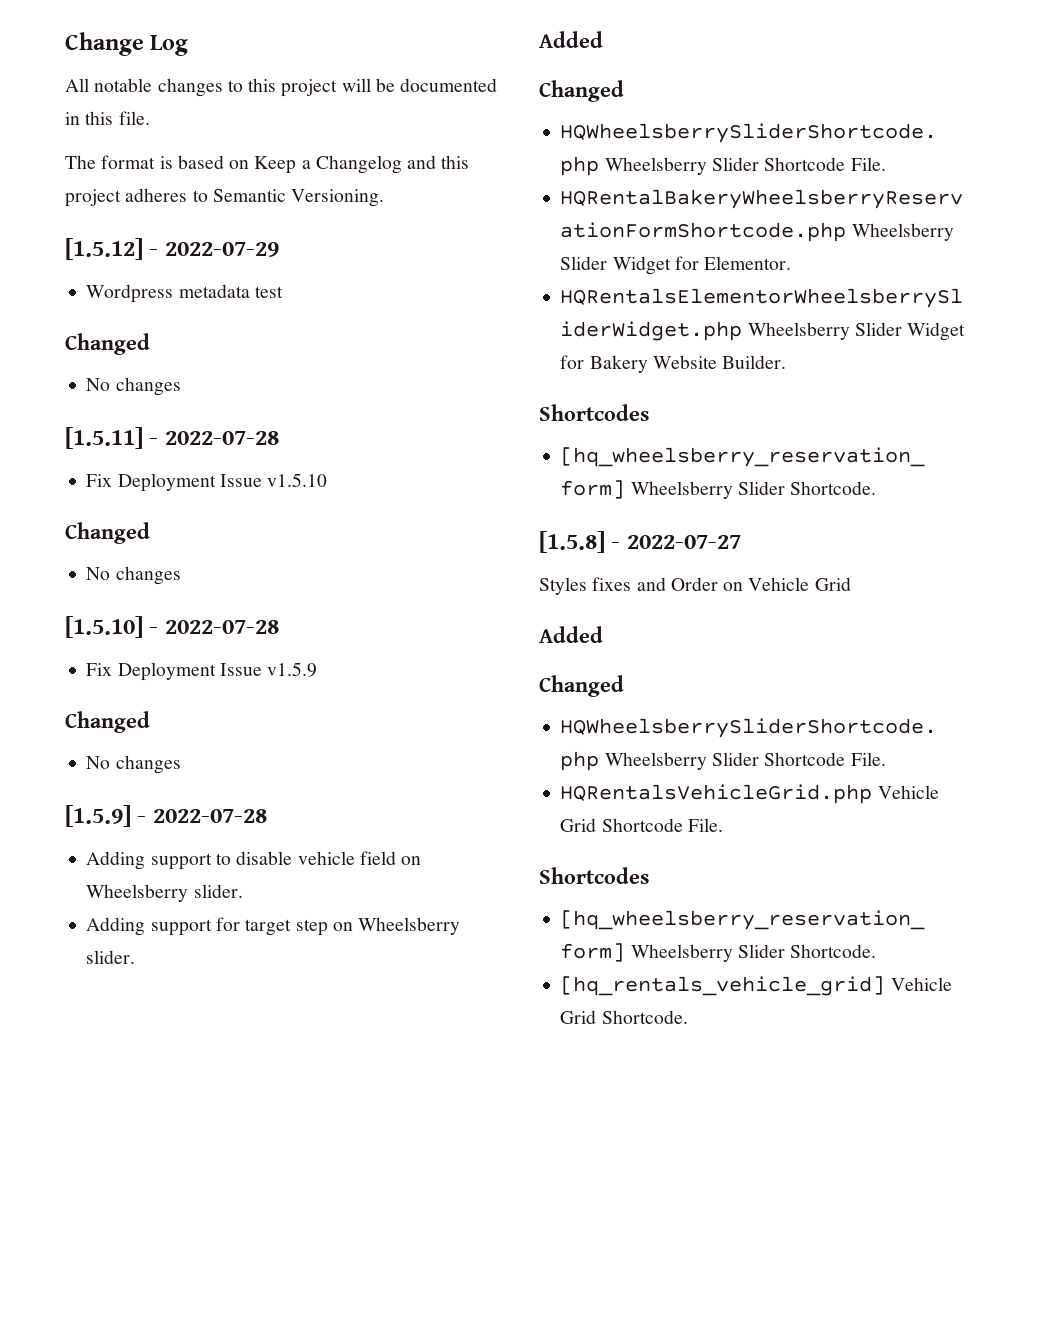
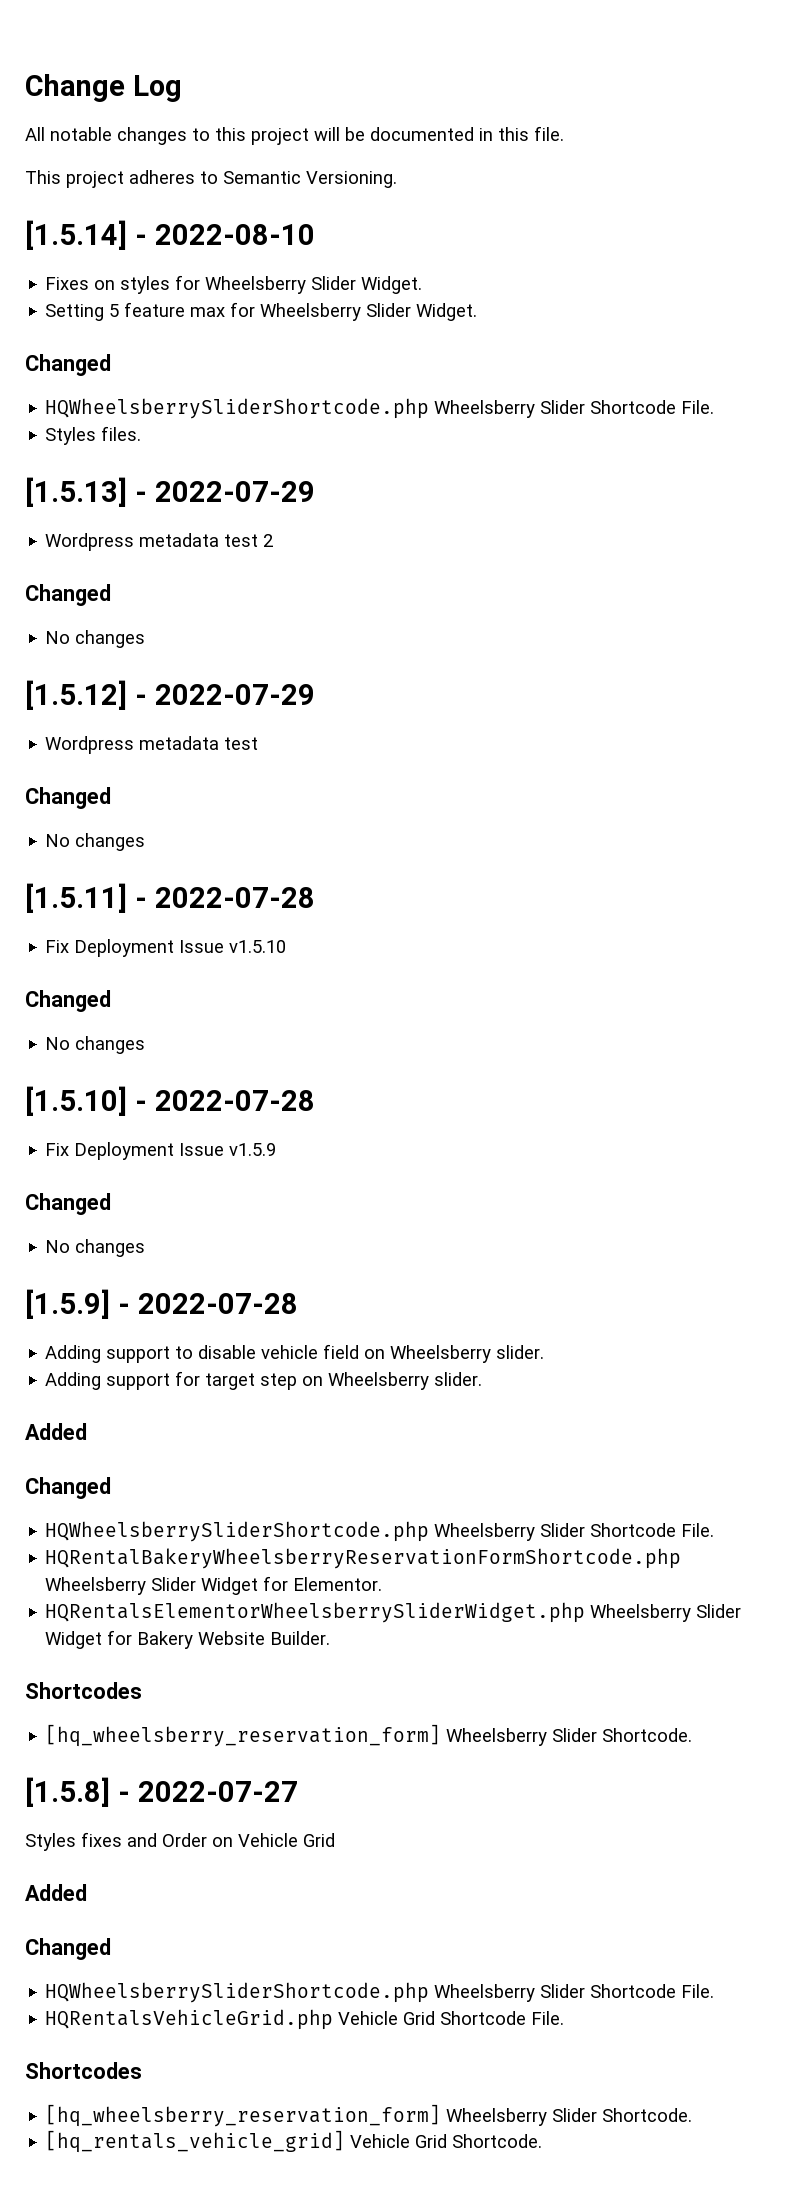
- The format is based on Keep a Changelog and this project adheres to Semantic Versioning.
+ This project adheres to Semantic Versioning.
+ [1.5.14] - 2022-08-10
+ Fixes on styles for Wheelsberry Slider Widget.
+ Setting 5 feature max for Wheelsberry Slider Widget.
+ Changed
+ HQWheelsberrySliderShortcode.php Wheelsberry Slider Shortcode File.
+ Styles files.
+ [1.5.13] - 2022-07-29
+ Wordpress metadata test 2
+ Changed
+ No changes

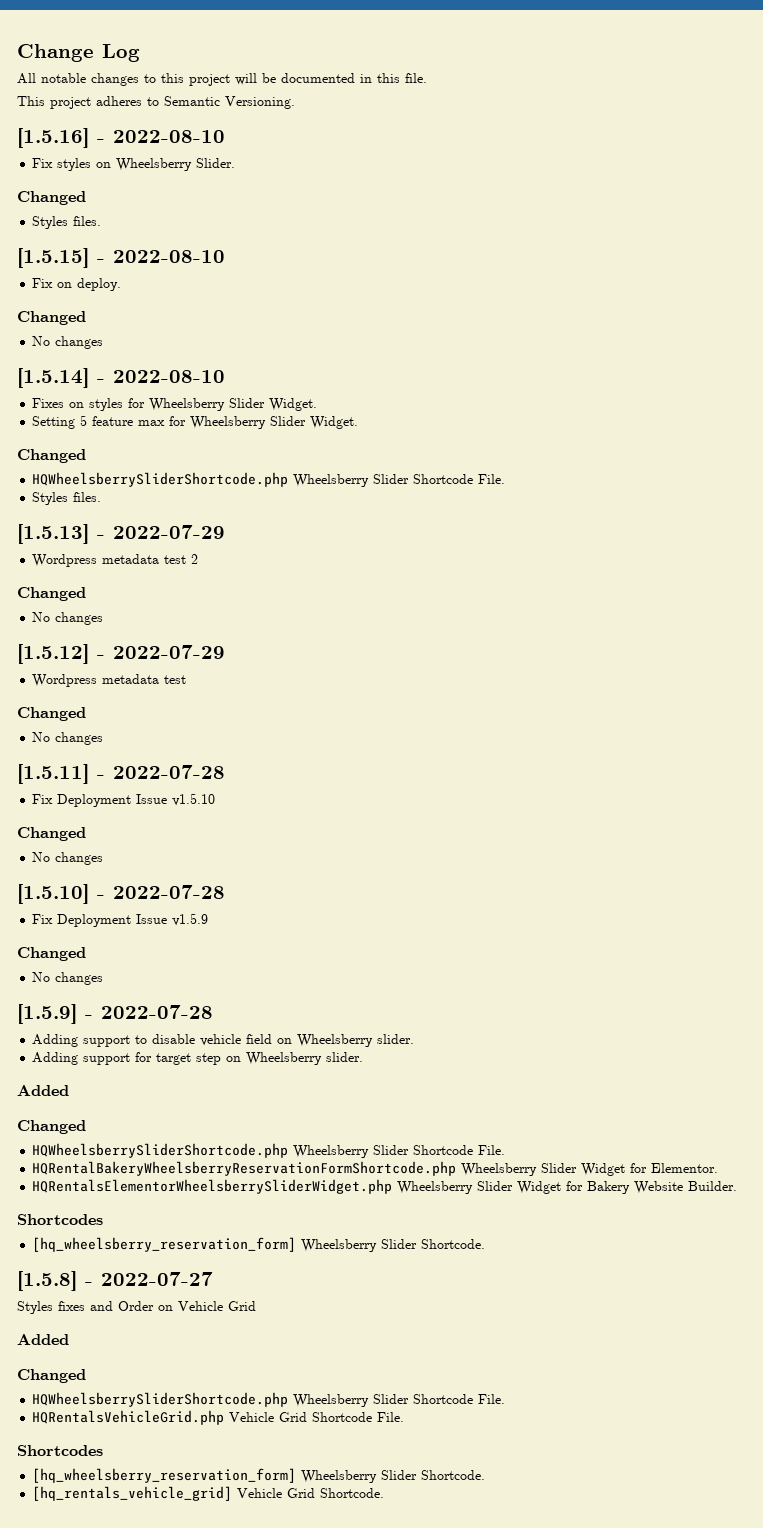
+ [1.5.16] - 2022-08-10
+ Fix styles on Wheelsberry Slider.
+ Changed
+ Styles files.
+ [1.5.15] - 2022-08-10
+ Fix on deploy.
+ Changed
+ No changes

